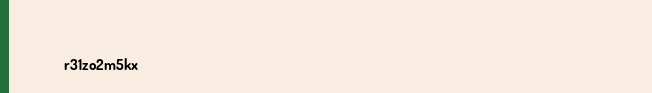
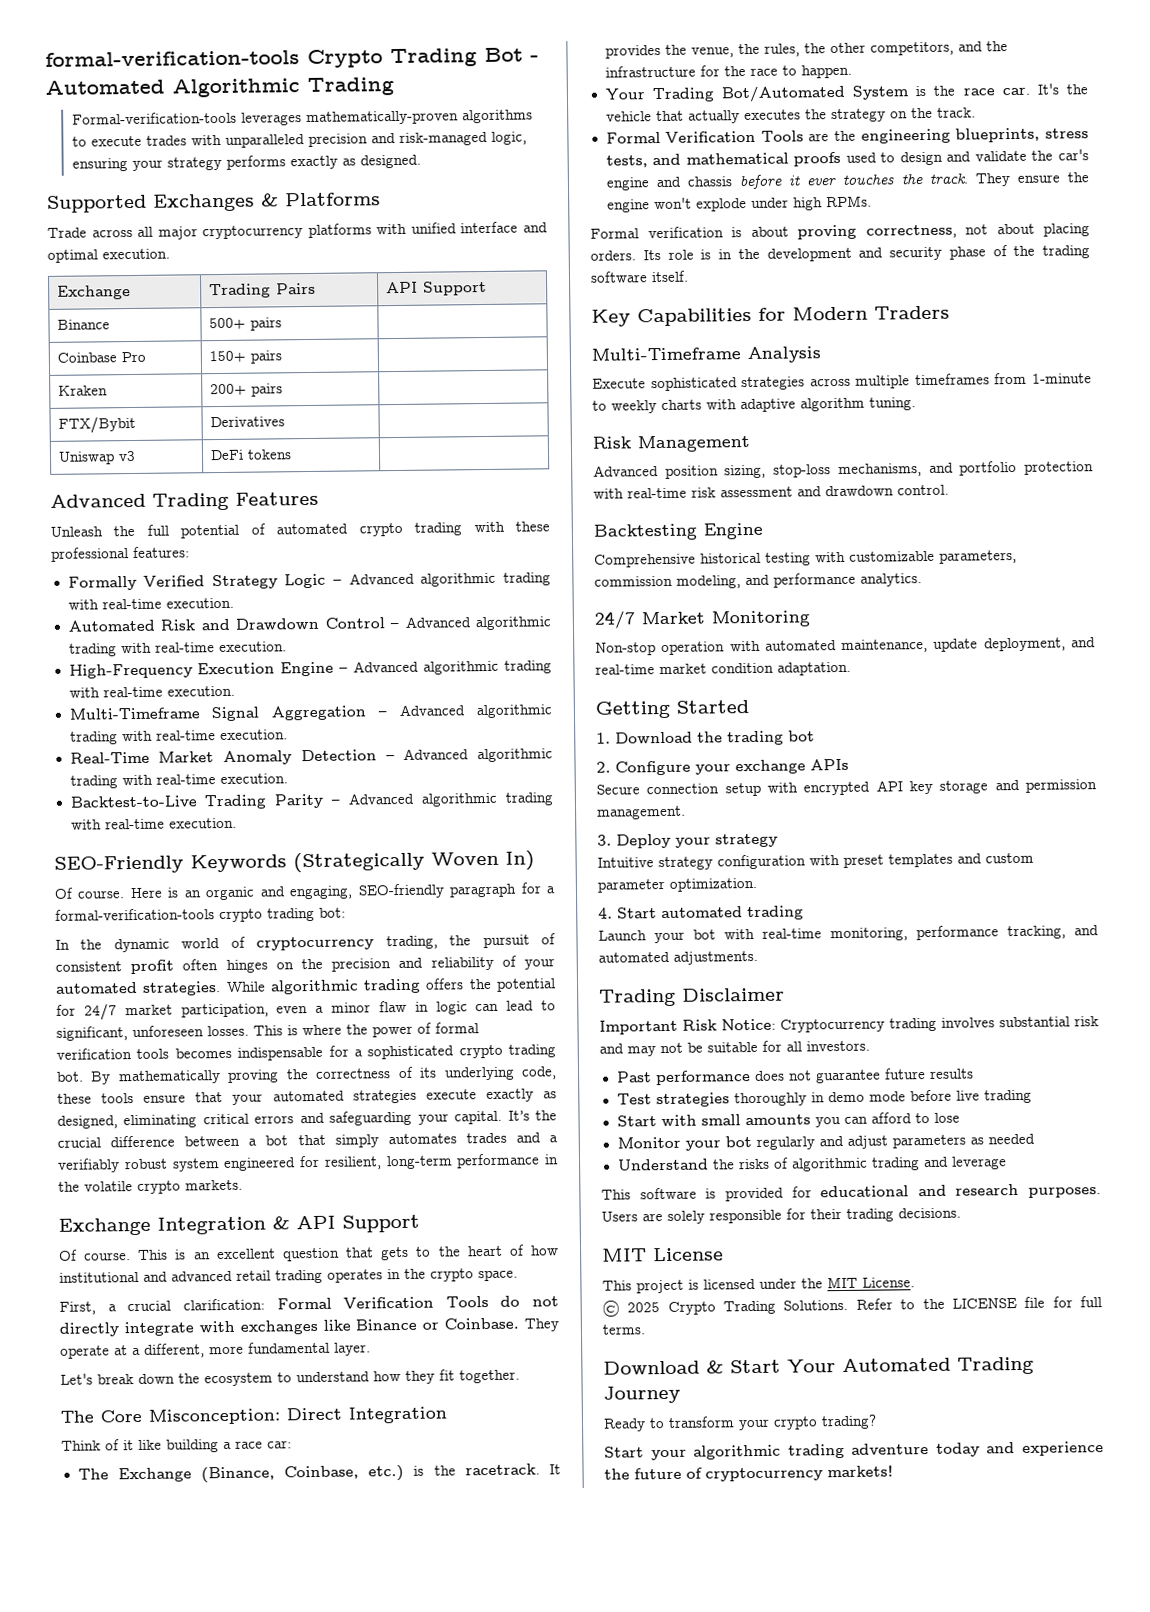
- r31zo2m5kx
+ formal-verification-tools Crypto Trading Bot - Automated Algorithmic Trading
+ Formal-verification-tools leverages mathematically-proven algorithms to execute trades with unparalleled precision and risk-managed logic, ensuring your strategy performs exactly as designed.
+ Supported Exchanges & Platforms
+ Trade across all major cryptocurrency platforms with unified interface and optimal execution.
+ Exchange | Trading Pairs | API Support
+ Binance | 500+ pairs |
+ Coinbase Pro | 150+ pairs |
+ Kraken | 200+ pairs |
+ FTX/Bybit | Derivatives |
+ Uniswap v3 | DeFi tokens |
+ Advanced Trading Features
+ Unleash the full potential of automated crypto trading with these professional features:
+ Formally Verified Strategy Logic – Advanced algorithmic trading with real-time execution.
+ Automated Risk and Drawdown Control – Advanced algorithmic trading with real-time execution.
+ High-Frequency Execution Engine – Advanced algorithmic trading with real-time execution.
+ Multi-Timeframe Signal Aggregation – Advanced algorithmic trading with real-time execution.
+ Real-Time Market Anomaly Detection – Advanced algorithmic trading with real-time execution.
+ Backtest-to-Live Trading Parity – Advanced algorithmic trading with real-time execution.
+ SEO-Friendly Keywords (Strategically Woven In)
+ Of course. Here is an organic and engaging, SEO-friendly paragraph for a formal-verification-tools crypto trading bot:
+ In the dynamic world of cryptocurrency trading, the pursuit of consistent profit often hinges on the precision and reliability of your automated strategies. While algorithmic trading offers the potential for 24/7 market participation, even a minor flaw in logic can lead to significant, unforeseen losses. This is where the power of formal verification tools becomes indispensable for a sophisticated crypto trading bot. By mathematically proving the correctness of its underlying code, these tools ensure that your automated strategies execute exactly as designed, eliminating critical errors and safeguarding your capital. It’s the crucial difference between a bot that simply automates trades and a verifiably robust system engineered for resilient, long-term performance in the volatile crypto markets.
+ Exchange Integration & API Support
+ Of course. This is an excellent question that gets to the heart of how institutional and advanced retail trading operates in the crypto space.
+ First, a crucial clarification: Formal Verification Tools do not directly integrate with exchanges like Binance or Coinbase. They operate at a different, more fundamental layer.
+ Let's break down the ecosystem to understand how they fit together.
+ The Core Misconception: Direct Integration
+ Think of it like building a race car:
+ The Exchange (Binance, Coinbase, etc.) is the racetrack. It provides the venue, the rules, the other competitors, and the infrastructure for the race to happen.
+ Your Trading Bot/Automated System is the race car. It's the vehicle that actually executes the strategy on the track.
+ Formal Verification Tools are the engineering blueprints, stress tests, and mathematical proofs used to design and validate the car's engine and chassis before it ever touches the track. They ensure the engine won't explode under high RPMs.
+ Formal verification is about proving correctness, not about placing orders. Its role is in the development and security phase of the trading software itself.
+ Key Capabilities for Modern Traders
+ Multi-Timeframe Analysis
+ Execute sophisticated strategies across multiple timeframes from 1-minute to weekly charts with adaptive algorithm tuning.
+ Risk Management
+ Advanced position sizing, stop-loss mechanisms, and portfolio protection with real-time risk assessment and drawdown control.
+ Backtesting Engine
+ Comprehensive historical testing with customizable parameters, commission modeling, and performance analytics.
+ 24/7 Market Monitoring
+ Non-stop operation with automated maintenance, update deployment, and real-time market condition adaptation.
+ Getting Started
+ 1. Download the trading bot
+ 2. Configure your exchange APIs
+ Secure connection setup with encrypted API key storage and permission management.
+ 3. Deploy your strategy
+ Intuitive strategy configuration with preset templates and custom parameter optimization.
+ 4. Start automated trading
+ Launch your bot with real-time monitoring, performance tracking, and automated adjustments.
+ Trading Disclaimer
+ Important Risk Notice: Cryptocurrency trading involves substantial risk and may not be suitable for all investors.
+ Past performance does not guarantee future results
+ Test strategies thoroughly in demo mode before live trading
+ Start with small amounts you can afford to lose
+ Monitor your bot regularly and adjust parameters as needed
+ Understand the risks of algorithmic trading and leverage
+ This software is provided for educational and research purposes. Users are solely responsible for their trading decisions.
+ MIT License
+ This project is licensed under the MIT License.
+ © 2025 Crypto Trading Solutions. Refer to the LICENSE file for full terms.
+ Download & Start Your Automated Trading Journey
+ Ready to transform your crypto trading?
+ Start your algorithmic trading adventure today and experience the future of cryptocurrency markets!

